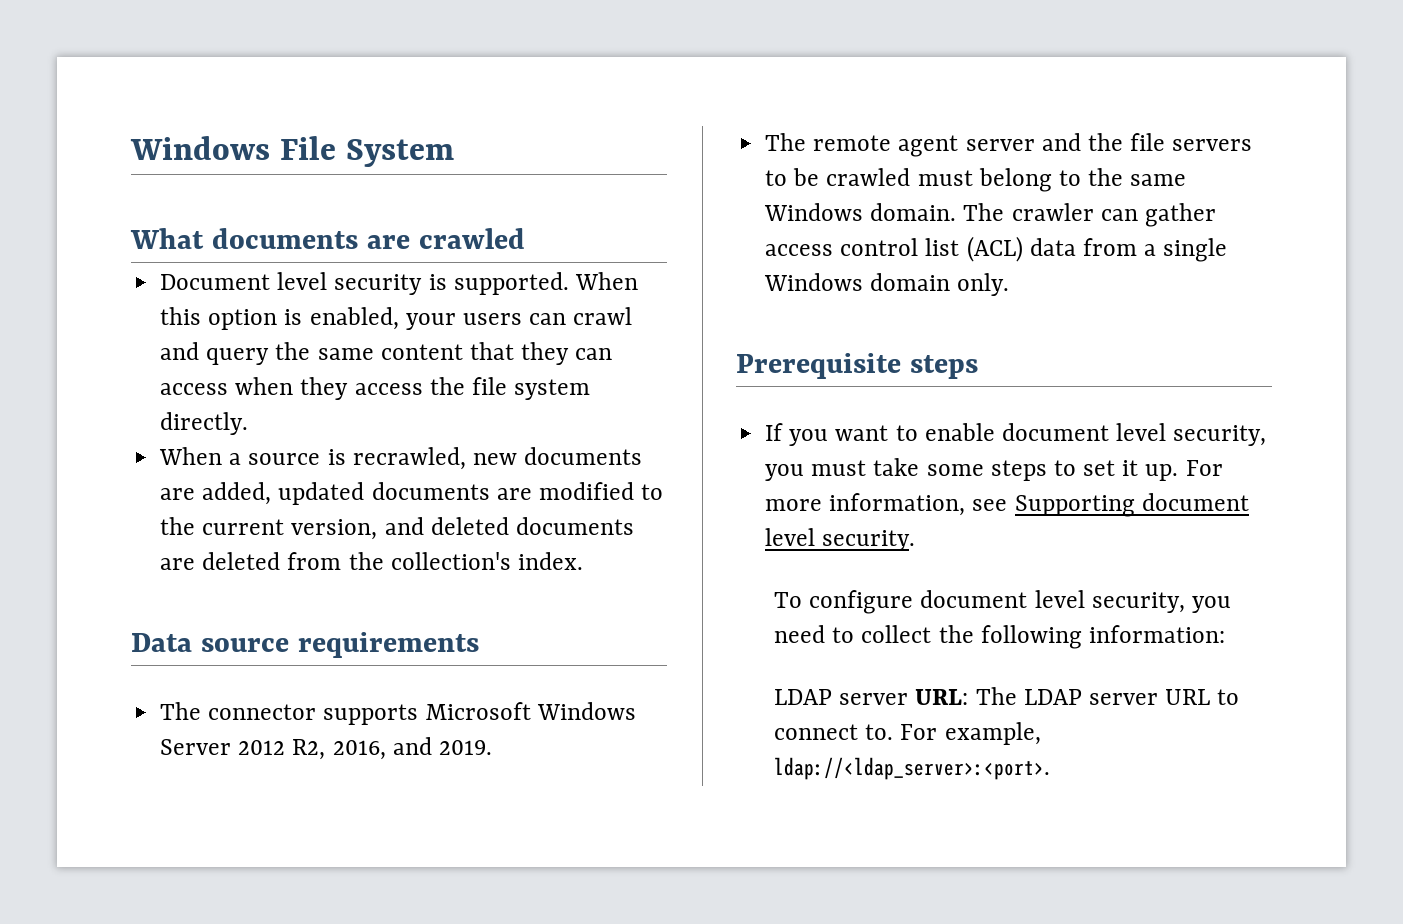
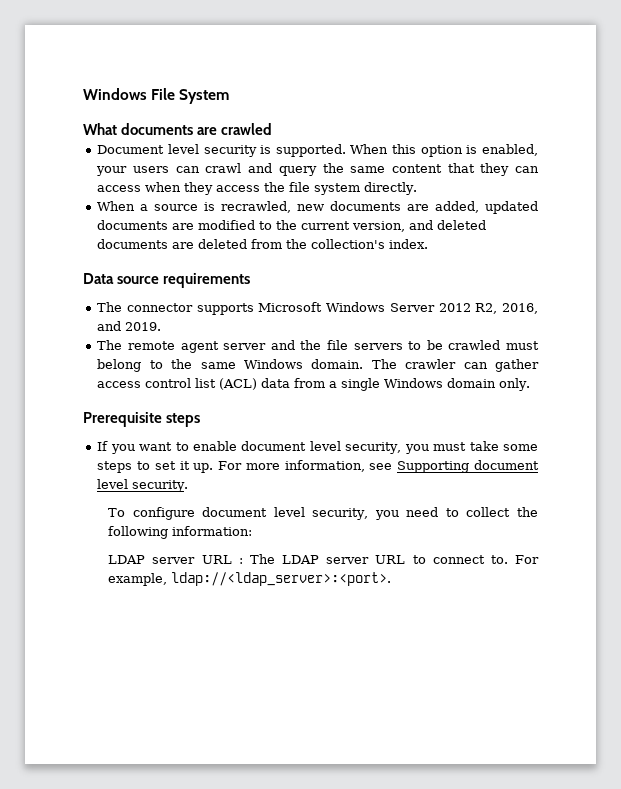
- LDAP server URL: The LDAP server URL to connect to.
+ LDAP server URL : The LDAP server URL to connect to.

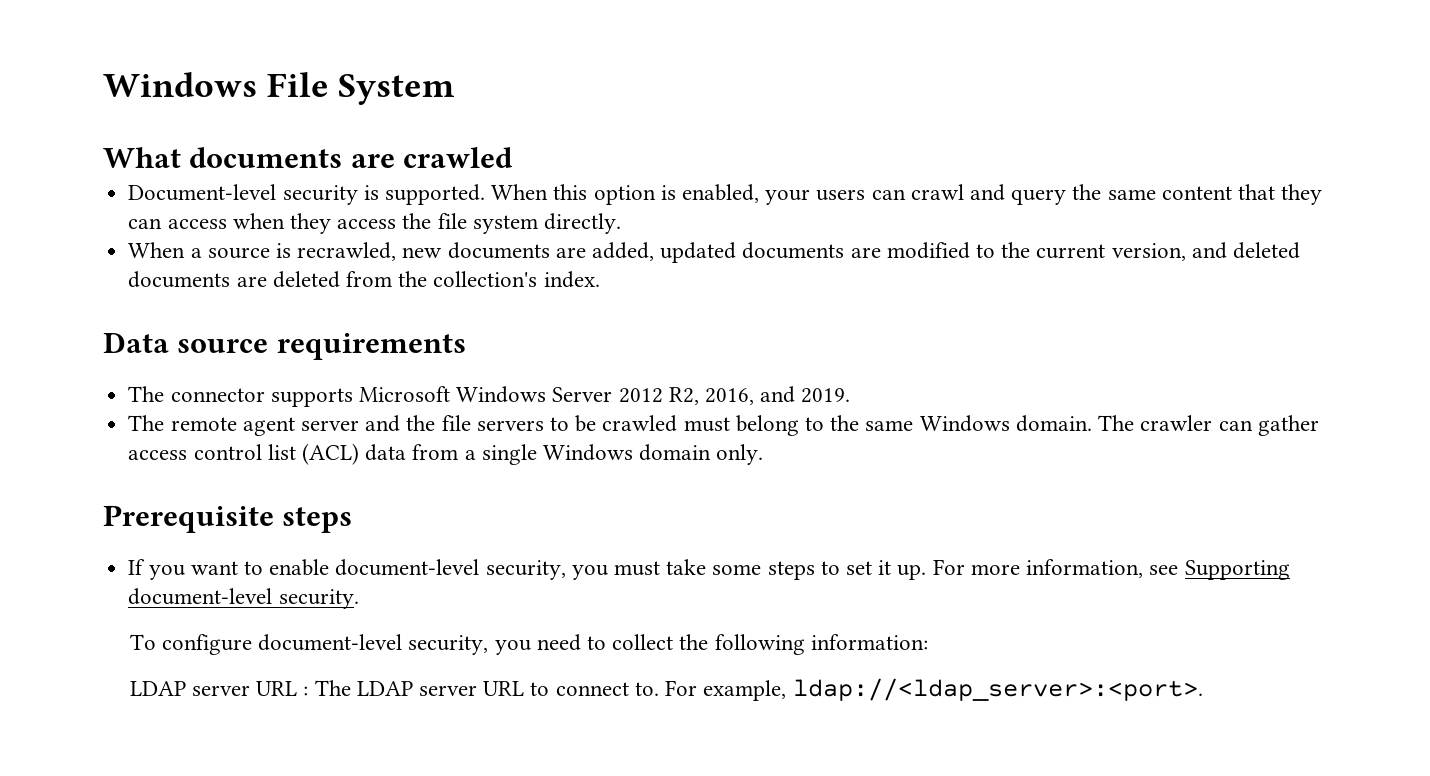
- Document level security is supported.
+ Document-level security is supported.
- If you want to enable document level security, you must take some steps to set it up.
+ If you want to enable document-level security, you must take some steps to set it up.
- For more information, see Supporting document level security.
+ For more information, see Supporting document-level security.
- To configure document level security, you need to collect the following information:
+ To configure document-level security, you need to collect the following information:

